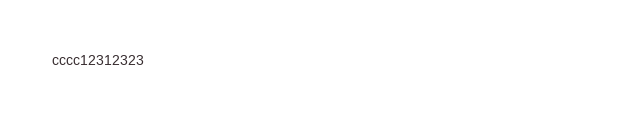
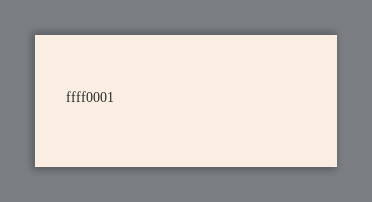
- cccc12312323
+ ffff0001

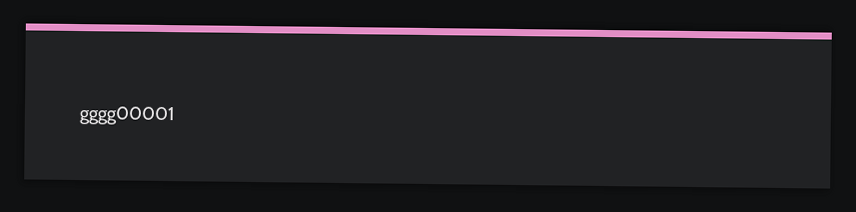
- ffff0001
+ gggg00001

